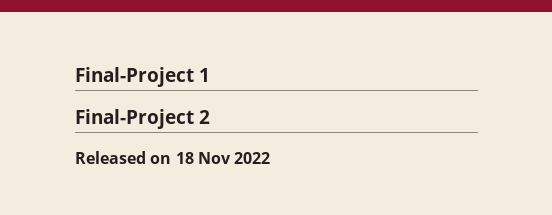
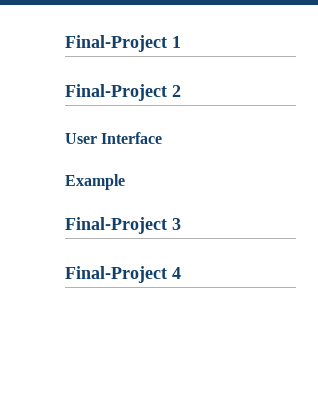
- Released on 18 Nov 2022
+ User Interface
+ Example
+ Final-Project 3
+ Final-Project 4

